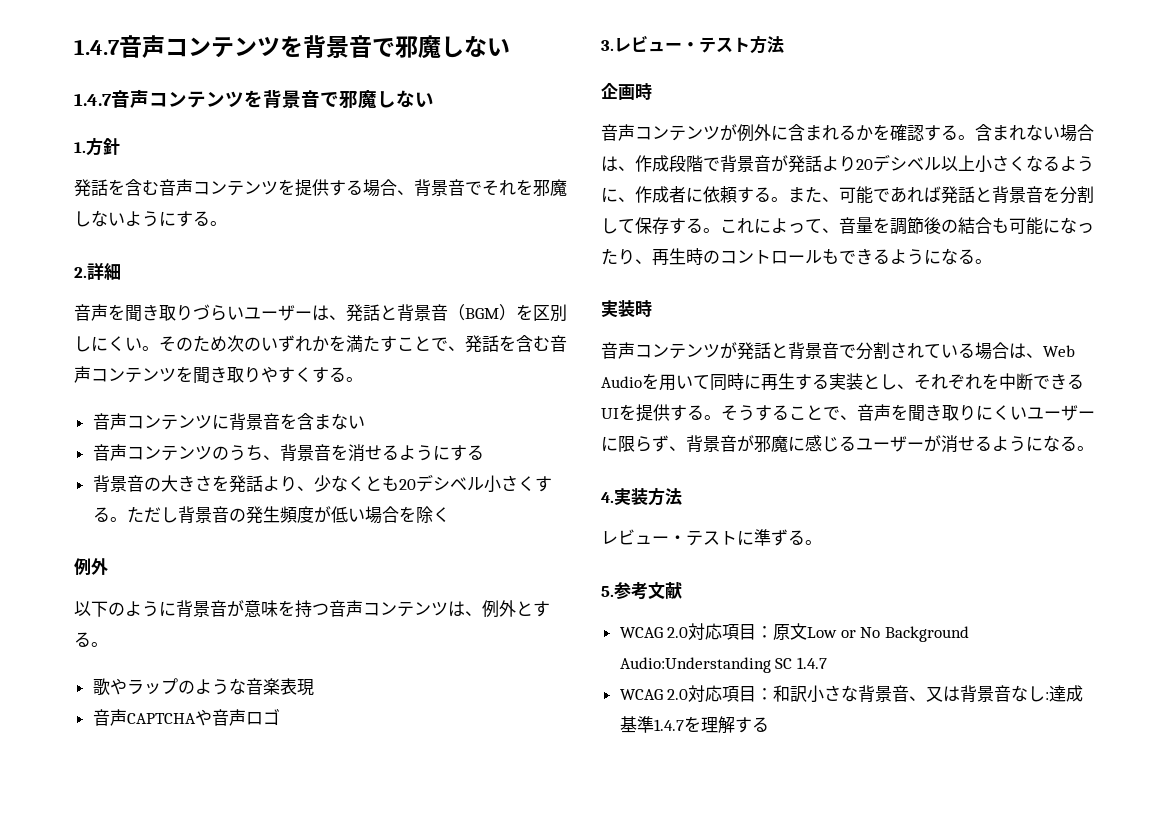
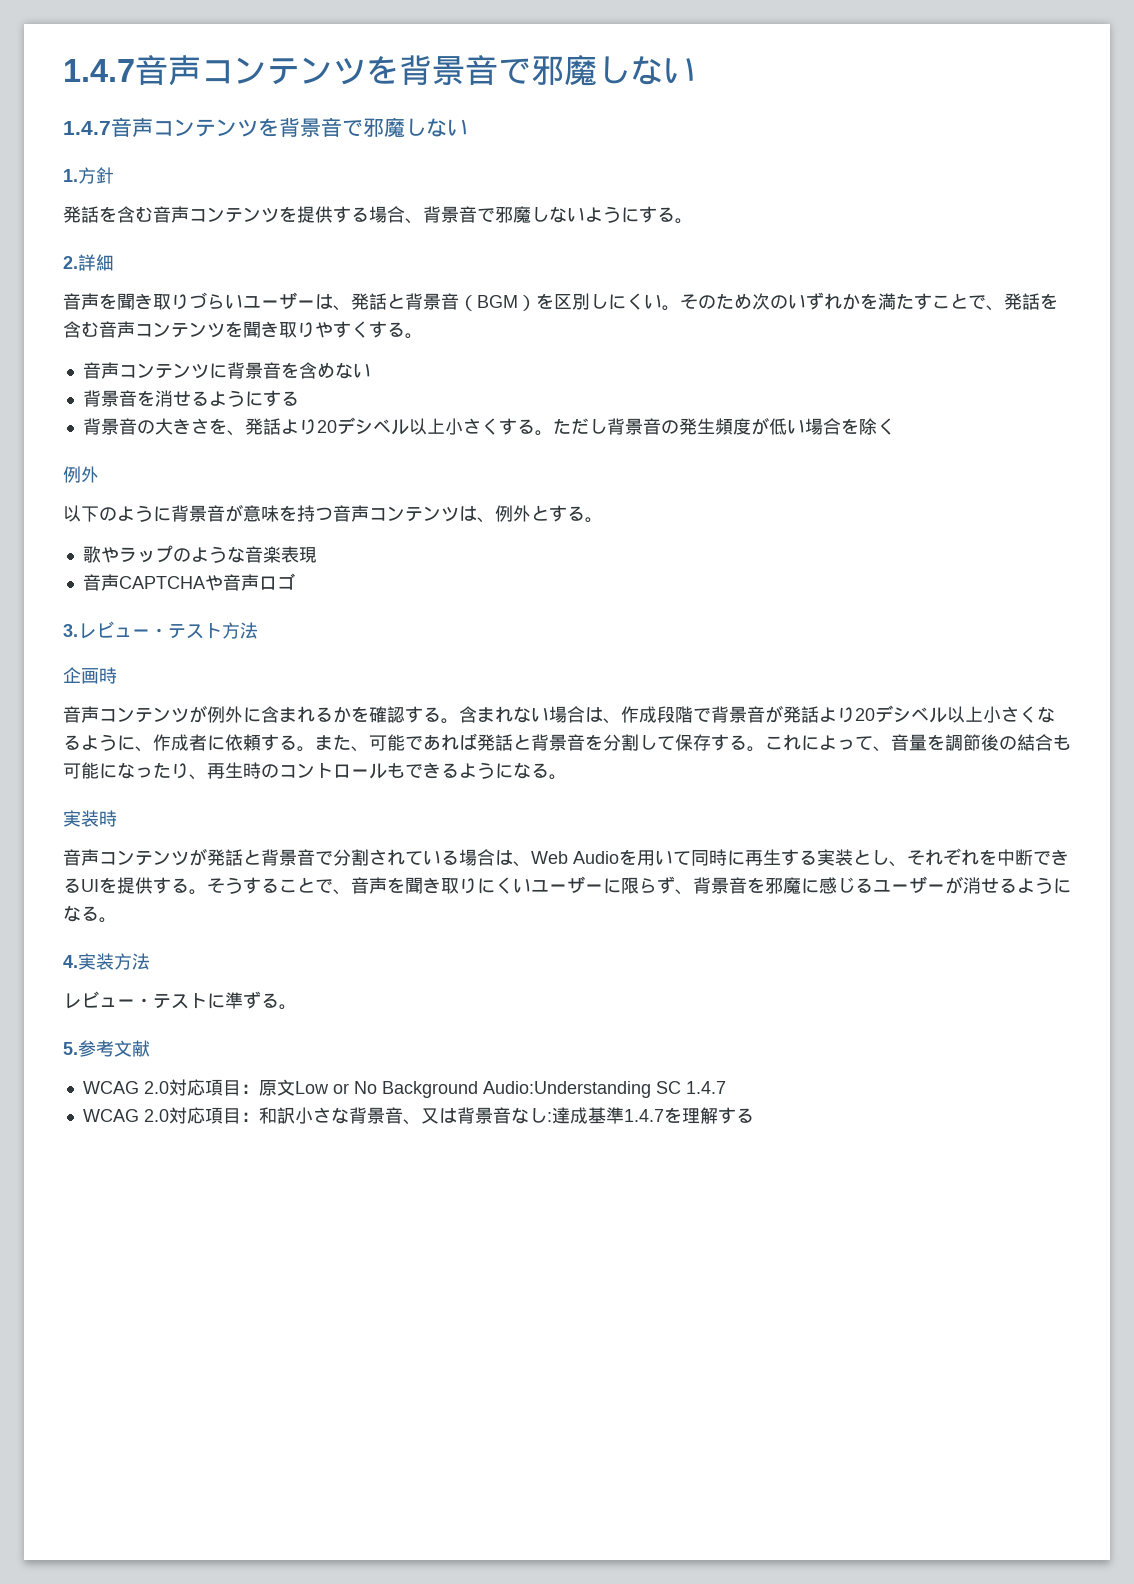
- 発話を含む音声コンテンツを提供する場合、背景音でそれを邪魔しないようにする。
+ 発話を含む音声コンテンツを提供する場合、背景音で邪魔しないようにする。
- 音声コンテンツに背景音を含まない
- 音声コンテンツのうち、背景音を消せるようにする
+ 音声コンテンツに背景音を含めない
+ 背景音を消せるようにする
- 背景音の大きさを発話より、少なくとも20デシベル小さくする。
+ 背景音の大きさを、発話より20デシベル以上小さくする。
- そうすることで、音声を聞き取りにくいユーザーに限らず、背景音が邪魔に感じるユーザーが消せるようになる。
+ そうすることで、音声を聞き取りにくいユーザーに限らず、背景音を邪魔に感じるユーザーが消せるようになる。

